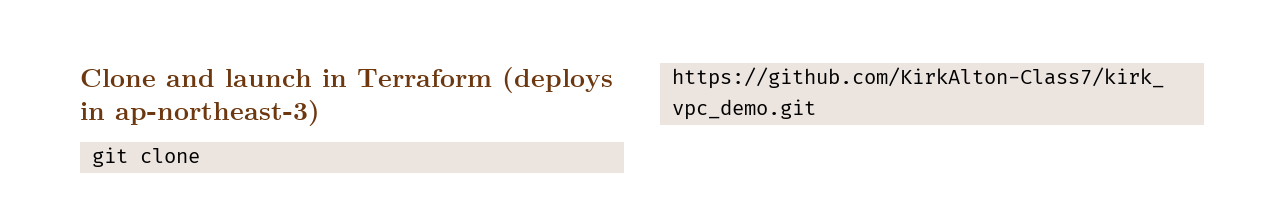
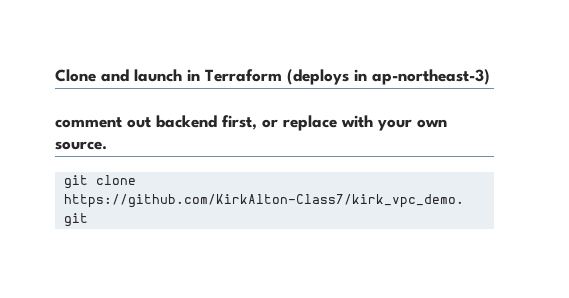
+ comment out backend first, or replace with your own source.

